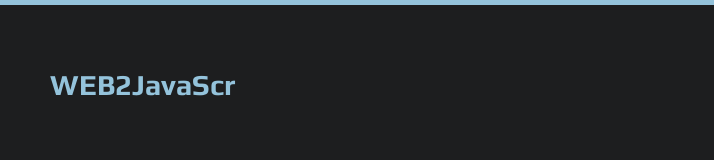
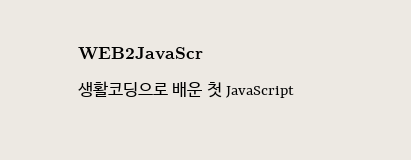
+ 생활코딩으로 배운 첫 JavaScript

